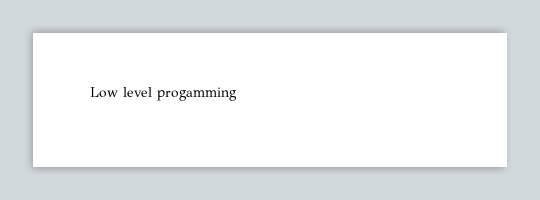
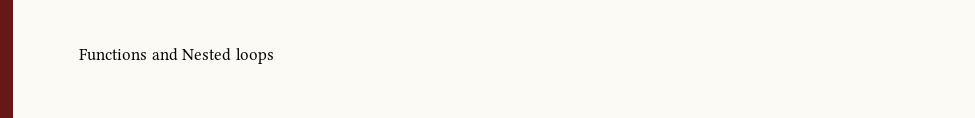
- Low level progamming
+ Functions and Nested loops

